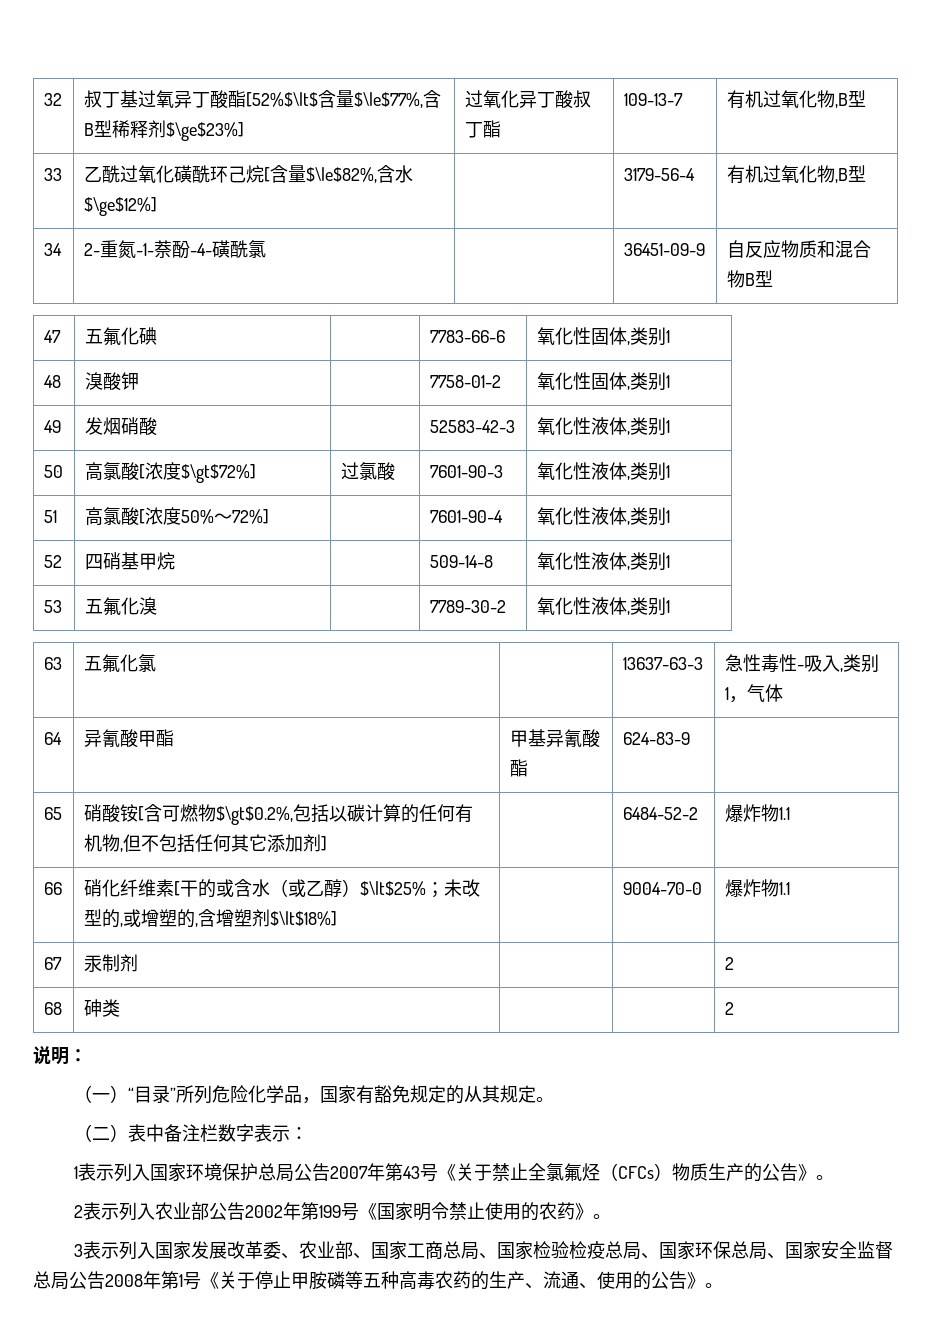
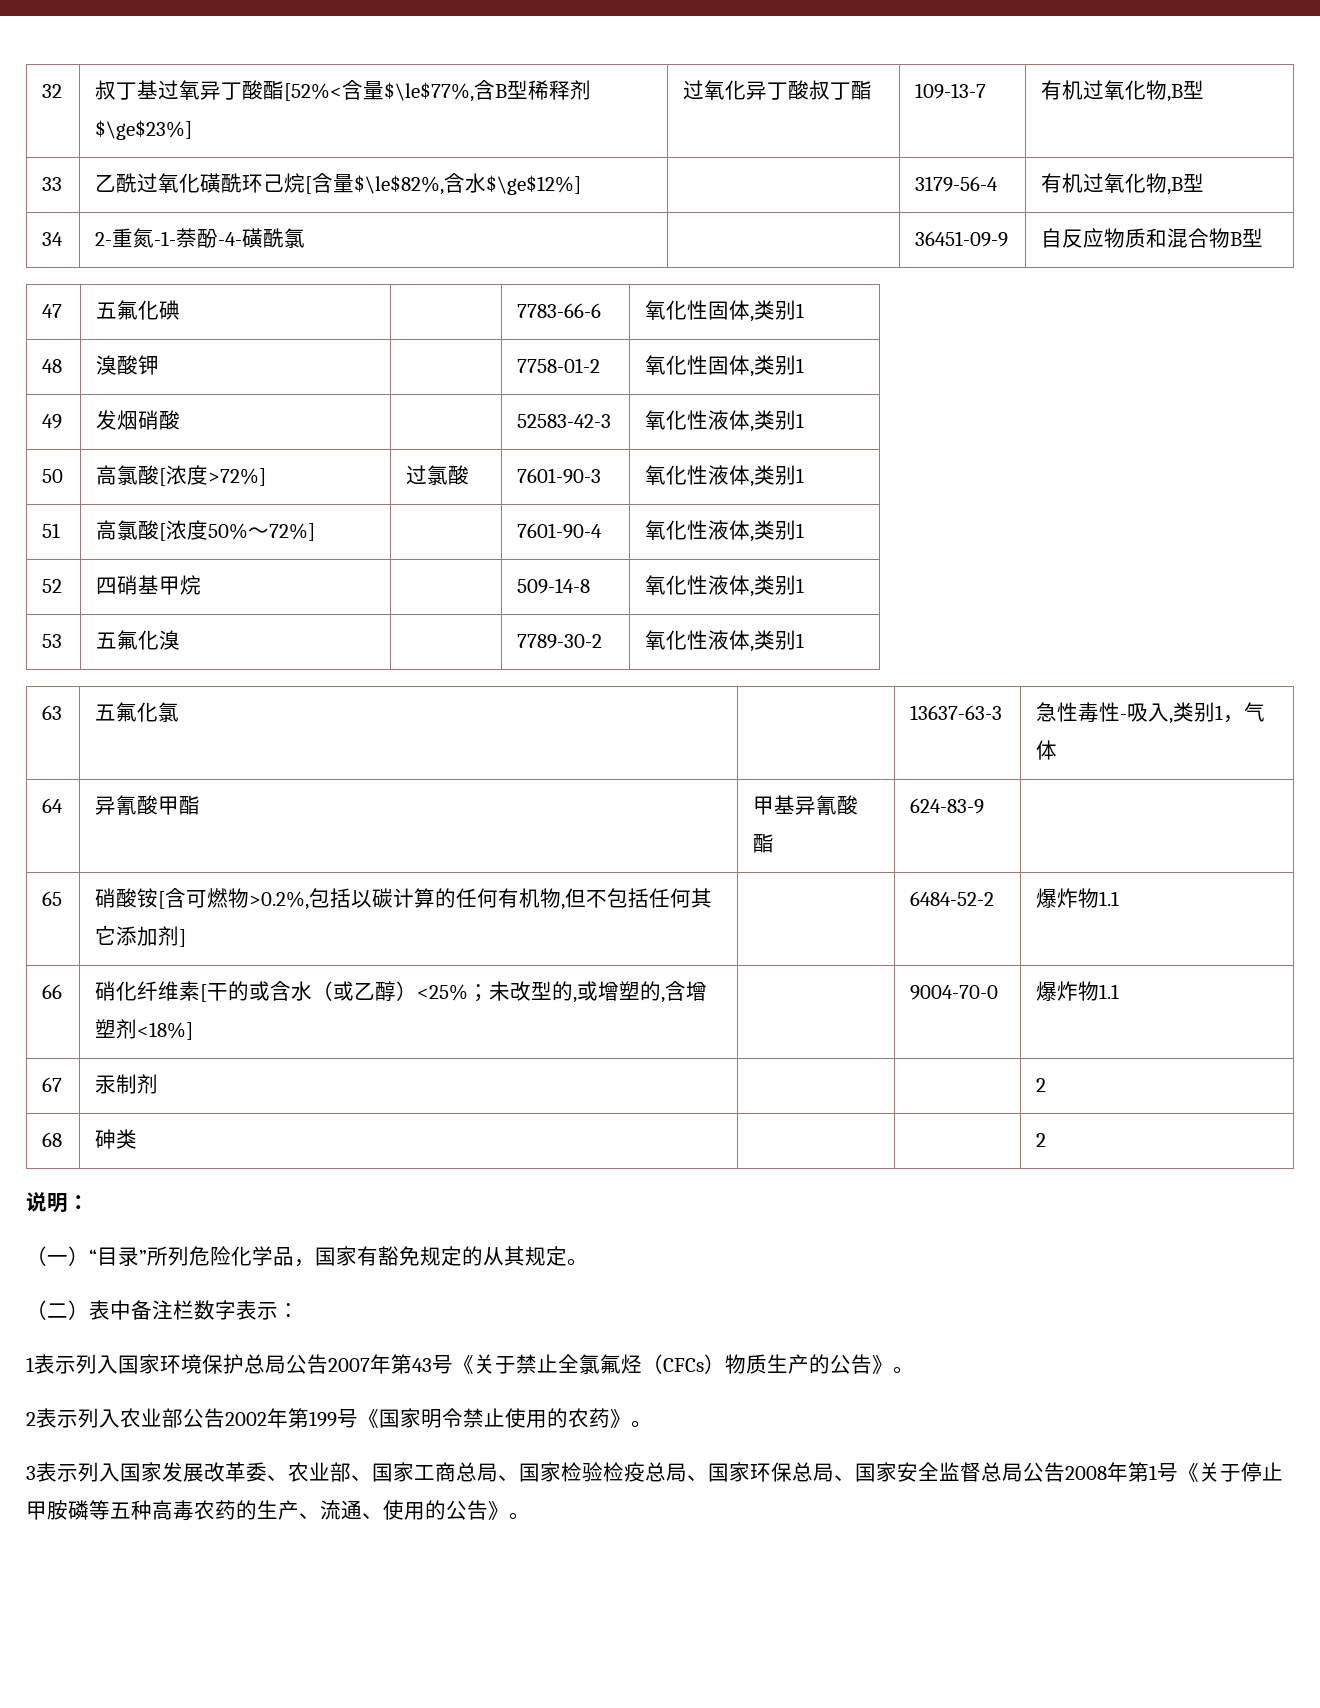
- 32 | 叔丁基过氧异丁酸酯[52%$\lt$含量$\le$77%,含B型稀释剂$\ge$23%] | 过氧化异丁酸叔丁酯 | 109-13-7 | 有机过氧化物,B型
+ 32 | 叔丁基过氧异丁酸酯[52%<含量$\le$77%,含B型稀释剂$\ge$23%] | 过氧化异丁酸叔丁酯 | 109-13-7 | 有机过氧化物,B型
- 50 | 高氯酸[浓度$\gt$72%] | 过氯酸 | 7601-90-3 | 氧化性液体,类别1
+ 50 | 高氯酸[浓度>72%] | 过氯酸 | 7601-90-3 | 氧化性液体,类别1
- 65 | 硝酸铵[含可燃物$\gt$0.2%,包括以碳计算的任何有机物,但不包括任何其它添加剂] | | 6484-52-2 | 爆炸物1.1
+ 65 | 硝酸铵[含可燃物>0.2%,包括以碳计算的任何有机物,但不包括任何其它添加剂] | | 6484-52-2 | 爆炸物1.1
- 66 | 硝化纤维素[干的或含水（或乙醇）$\lt$25%；未改型的,或增塑的,含增塑剂$\lt$18%] | | 9004-70-0 | 爆炸物1.1
+ 66 | 硝化纤维素[干的或含水（或乙醇）<25%；未改型的,或增塑的,含增塑剂<18%] | | 9004-70-0 | 爆炸物1.1

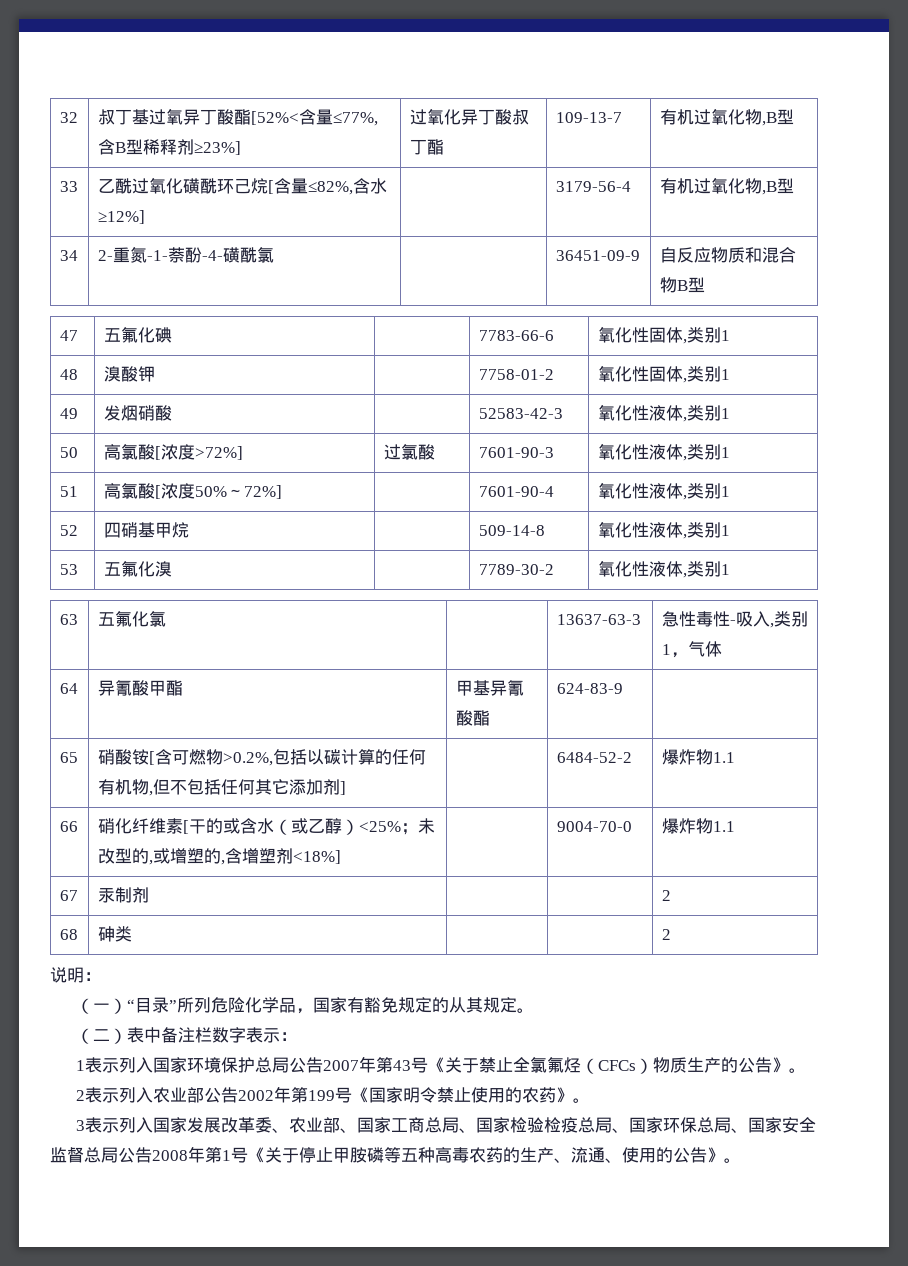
- 32 | 叔丁基过氧异丁酸酯[52%<含量$\le$77%,含B型稀释剂$\ge$23%] | 过氧化异丁酸叔丁酯 | 109-13-7 | 有机过氧化物,B型
+ 32 | 叔丁基过氧异丁酸酯[52%<含量≤77%,含B型稀释剂≥23%] | 过氧化异丁酸叔丁酯 | 109-13-7 | 有机过氧化物,B型
- 33 | 乙酰过氧化磺酰环己烷[含量$\le$82%,含水$\ge$12%] | | 3179-56-4 | 有机过氧化物,B型
+ 33 | 乙酰过氧化磺酰环己烷[含量≤82%,含水≥12%] | | 3179-56-4 | 有机过氧化物,B型

